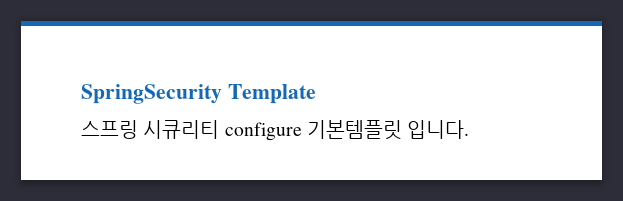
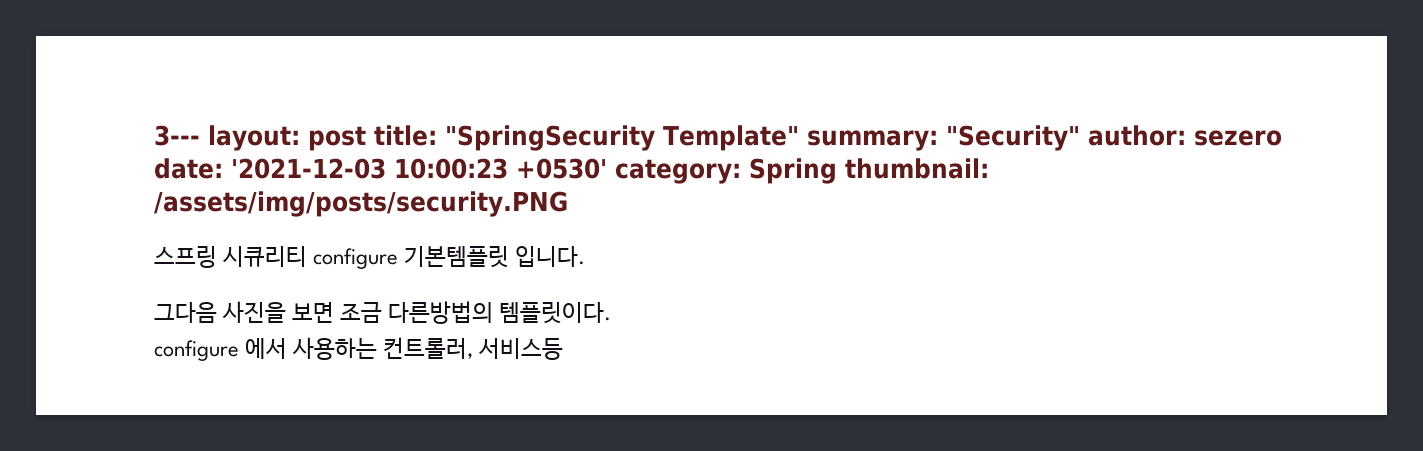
- SpringSecurity Template
+ 3--- layout: post title: "SpringSecurity Template" summary: "Security" author: sezero date: '2021-12-03 10:00:23 +0530' category: Spring thumbnail: /assets/img/posts/security.PNG
+ 그다음 사진을 보면 조금 다른방법의 템플릿이다.
+ configure 에서 사용하는 컨트롤러, 서비스등

